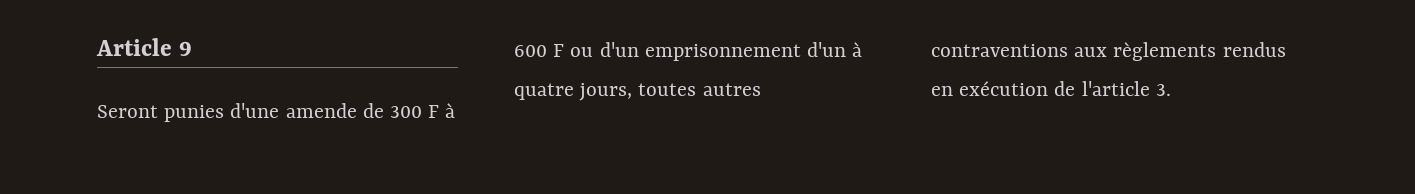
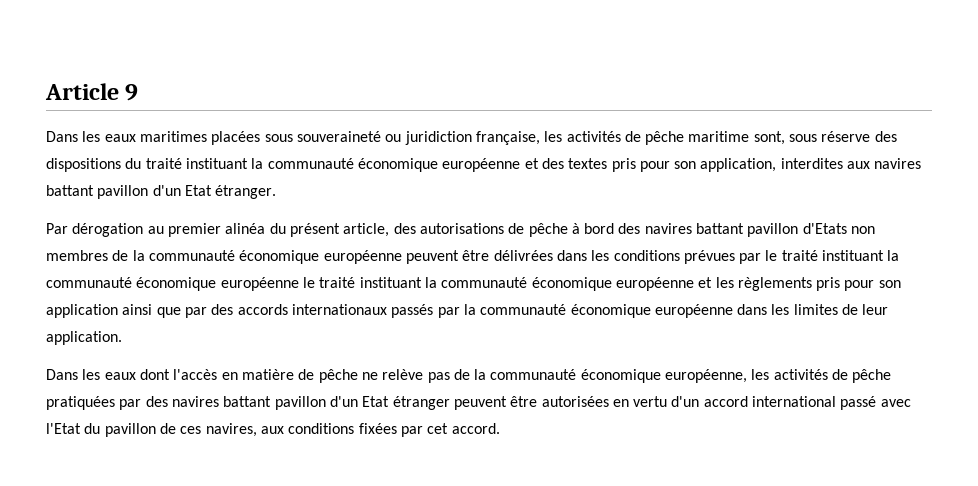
- Seront punies d'une amende de 300 F à 600 F ou d'un emprisonnement d'un à quatre jours, toutes autres contraventions aux règlements rendus en exécution de l'article 3.
+ Dans les eaux maritimes placées sous souveraineté ou juridiction française, les activités de pêche maritime sont, sous réserve des dispositions du traité instituant la communauté économique européenne et des textes pris pour son application, interdites aux navires battant pavillon d'un Etat étranger.
+ Par dérogation au premier alinéa du présent article, des autorisations de pêche à bord des navires battant pavillon d'Etats non membres de la communauté économique européenne peuvent être délivrées dans les conditions prévues par le traité instituant la communauté économique européenne le traité instituant la communauté économique européenne et les règlements pris pour son application ainsi que par des accords internationaux passés par la communauté économique européenne dans les limites de leur application.
+ Dans les eaux dont l'accès en matière de pêche ne relève pas de la communauté économique européenne, les activités de pêche pratiquées par des navires battant pavillon d'un Etat étranger peuvent être autorisées en vertu d'un accord international passé avec l'Etat du pavillon de ces navires, aux conditions fixées par cet accord.

